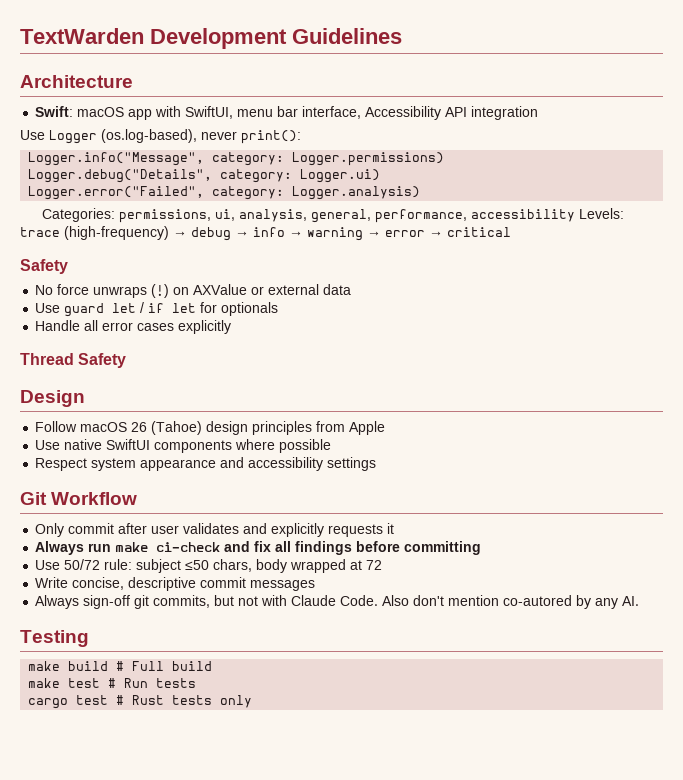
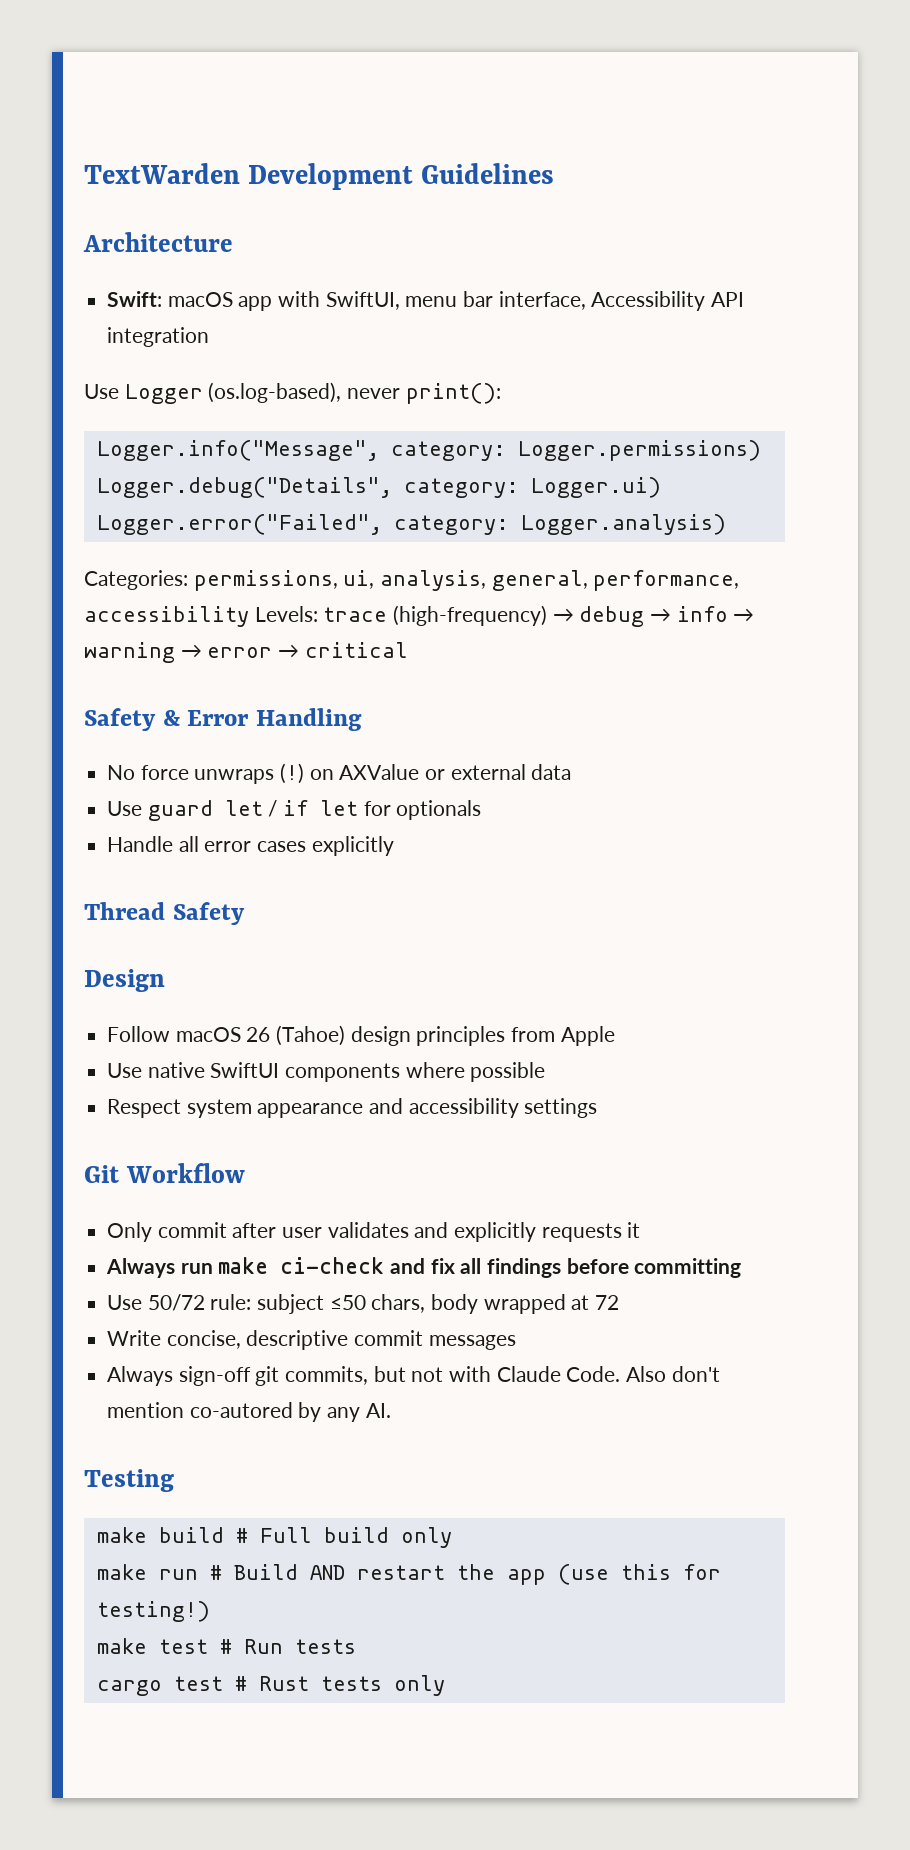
  Categories: permissions, ui, analysis, general, performance, accessibility Levels: trace (high-frequency) → debug → info → warning → error → critical
- Safety
+ Safety & Error Handling
- make build # Full build
+ make build # Full build only
+ make run # Build AND restart the app (use this for testing!)

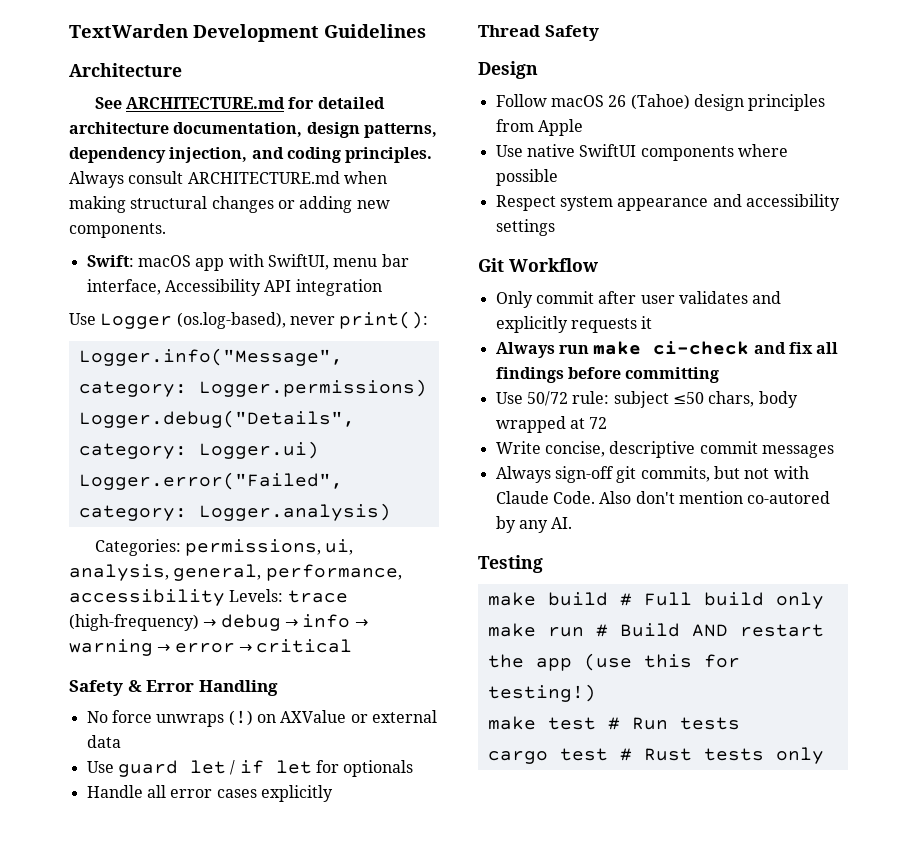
+ See ARCHITECTURE.md for detailed architecture documentation, design patterns, dependency injection, and coding principles. Always consult ARCHITECTURE.md when making structural changes or adding new components.

